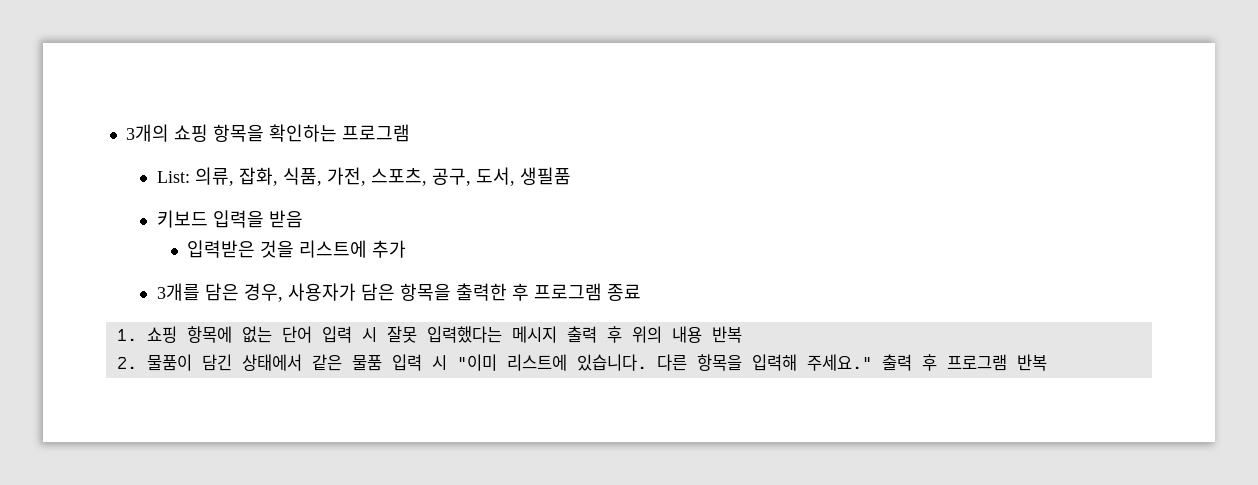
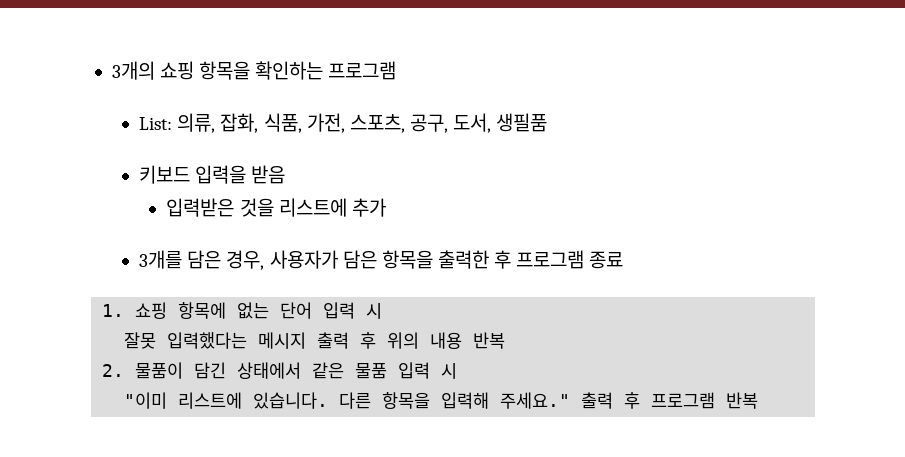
- 1. 쇼핑 항목에 없는 단어 입력 시 잘못 입력했다는 메시지 출력 후 위의 내용 반복
+ 1. 쇼핑 항목에 없는 단어 입력 시
+ 잘못 입력했다는 메시지 출력 후 위의 내용 반복
- 2. 물품이 담긴 상태에서 같은 물품 입력 시 "이미 리스트에 있습니다.
+ 2. 물품이 담긴 상태에서 같은 물품 입력 시
+ "이미 리스트에 있습니다.

